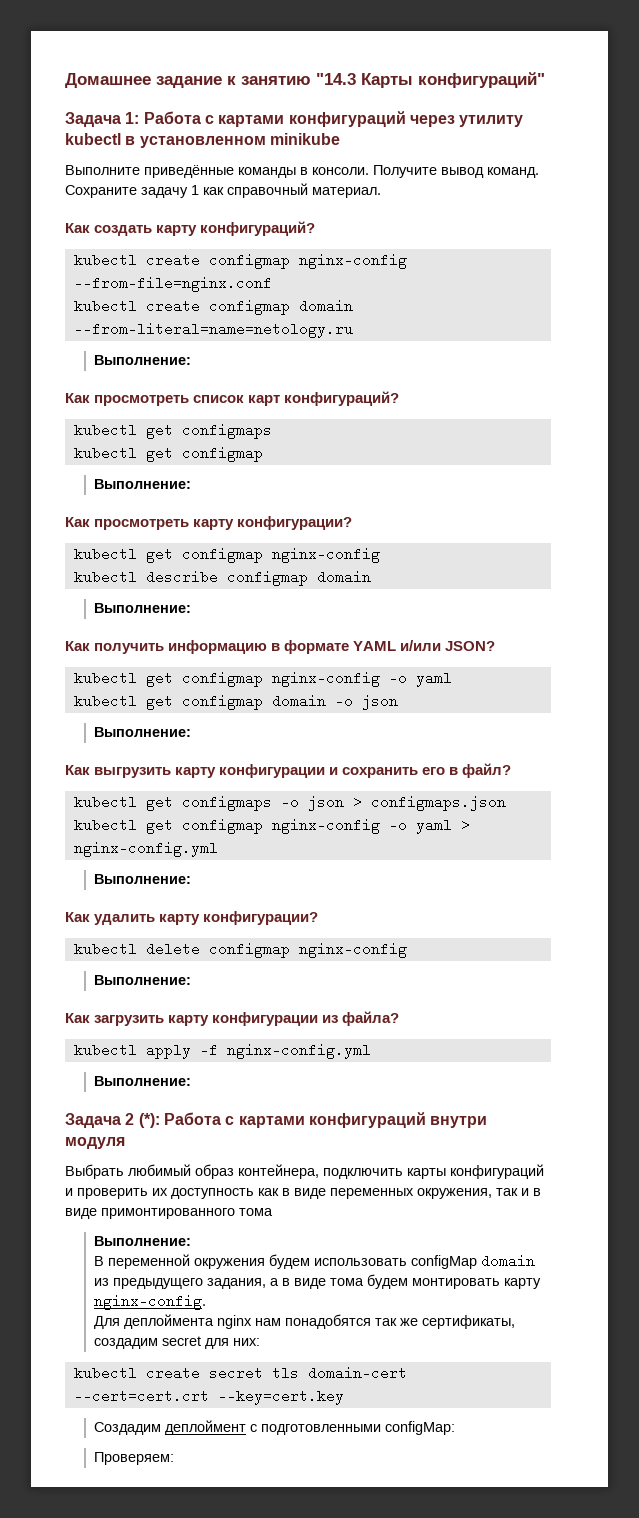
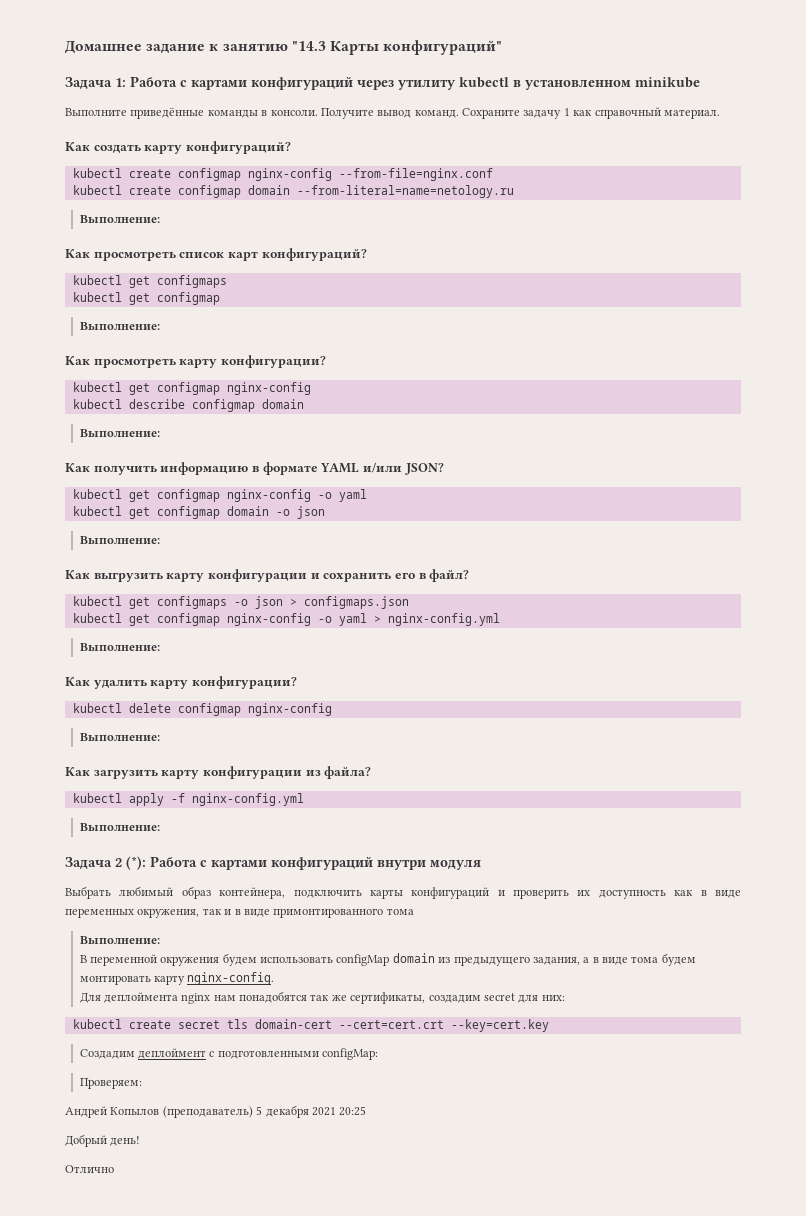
+ Андрей Копылов (преподаватель) 5 декабря 2021 20:25
+ Добрый день!
+ Отлично

